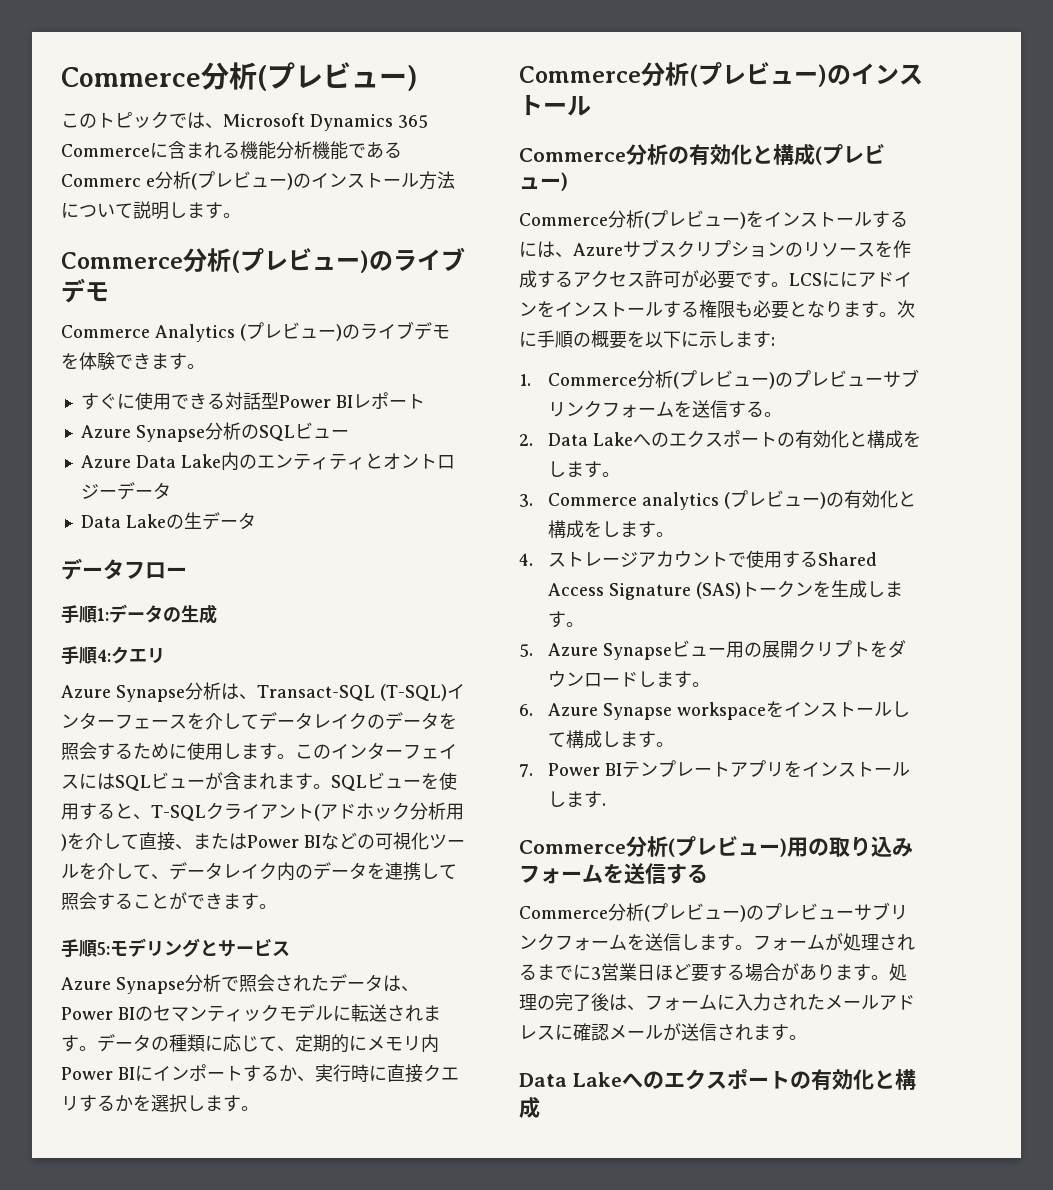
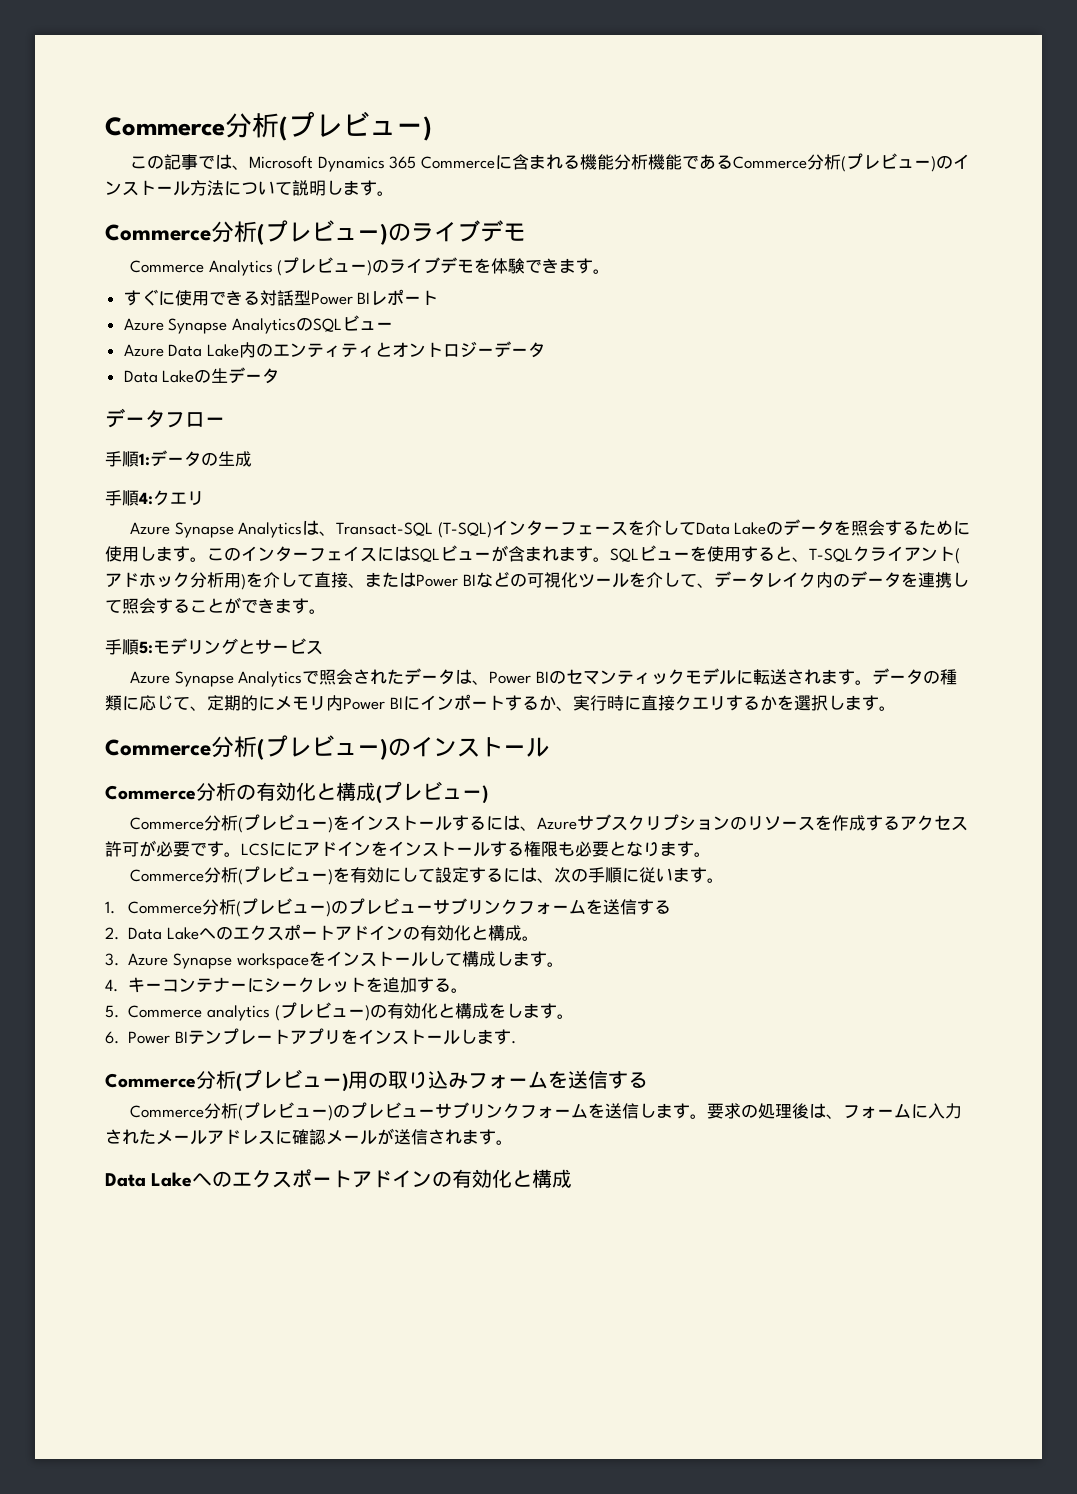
- このトピックでは、Microsoft Dynamics 365 Commerceに含まれる機能分析機能であるCommerc e分析(プレビュー)のインストール方法について説明します。
+ この記事では、Microsoft Dynamics 365 Commerceに含まれる機能分析機能であるCommerce分析(プレビュー)のインストール方法について説明します。
- Azure Synapse分析のSQLビュー
+ Azure Synapse AnalyticsのSQLビュー
- Azure Synapse分析は、Transact-SQL (T-SQL)インターフェースを介してデータレイクのデータを照会するために使用します。
+ Azure Synapse Analyticsは、Transact-SQL (T-SQL)インターフェースを介してData Lakeのデータを照会するために使用します。
- Azure Synapse分析で照会されたデータは、Power BIのセマンティックモデルに転送されます。
+ Azure Synapse Analyticsで照会されたデータは、Power BIのセマンティックモデルに転送されます。
- LCSににアドインをインストールする権限も必要となります。次に手順の概要を以下に示します:
+ LCSににアドインをインストールする権限も必要となります。
+ Commerce分析(プレビュー)を有効にして設定するには、次の手順に従います。
- 1. Commerce分析(プレビュー)のプレビューサブリンクフォームを送信する。
+ 1. Commerce分析(プレビュー)のプレビューサブリンクフォームを送信する
- 2. Data Lakeへのエクスポートの有効化と構成をします。
- 3. Commerce analytics (プレビュー)の有効化と構成をします。
+ 2. Data Lakeへのエクスポートアドインの有効化と構成。
+ 3. Azure Synapse workspaceをインストールして構成します。
+ 4.キーコンテナーにシークレットを追加する。
+ 5. Commerce analytics (プレビュー)の有効化と構成をします。
- 4.ストレージアカウントで使用するShared Access Signature (SAS)トークンを生成します。
- 5. Azure Synapseビュー用の展開クリプトをダウンロードします。
- 6. Azure Synapse workspaceをインストールして構成します。
- 7. Power BIテンプレートアプリをインストールします.
+ 6. Power BIテンプレートアプリをインストールします.
- フォームが処理されるまでに3営業日ほど要する場合があります。処理の完了後は、フォームに入力されたメールアドレスに確認メールが送信されます。
- Data Lakeへのエクスポートの有効化と構成
+ 要求の処理後は、フォームに入力されたメールアドレスに確認メールが送信されます。
+ Data Lakeへのエクスポートアドインの有効化と構成

